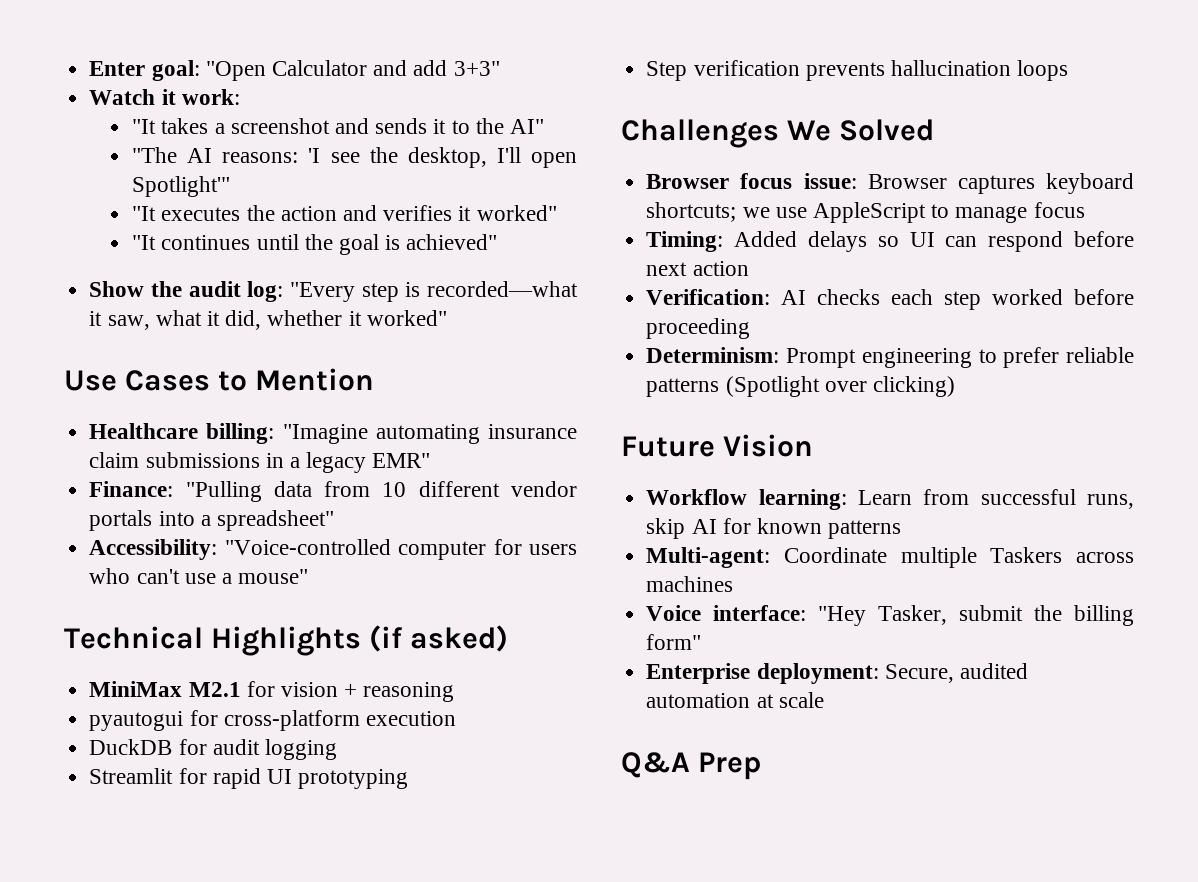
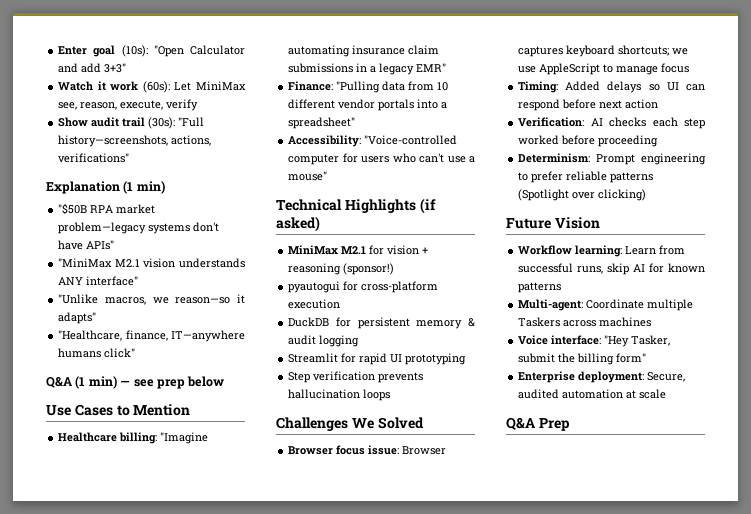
- Enter goal: "Open Calculator and add 3+3"
+ Enter goal (10s): "Open Calculator and add 3+3"
- Watch it work:
- "It takes a screenshot and sends it to the AI"
- "The AI reasons: 'I see the desktop, I'll open Spotlight'"
- "It executes the action and verifies it worked"
- "It continues until the goal is achieved"
- Show the audit log: "Every step is recorded—what it saw, what it did, whether it worked"
+ Watch it work (60s): Let MiniMax see, reason, execute, verify
+ Show audit trail (30s): "Full history—screenshots, actions, verifications"
+ Explanation (1 min)
+ "$50B RPA market problem—legacy systems don't have APIs"
+ "MiniMax M2.1 vision understands ANY interface"
+ "Unlike macros, we reason—so it adapts"
+ "Healthcare, finance, IT—anywhere humans click"
+ Q&A (1 min) — see prep below
- MiniMax M2.1 for vision + reasoning
+ MiniMax M2.1 for vision + reasoning (sponsor!)
- DuckDB for audit logging
+ DuckDB for persistent memory & audit logging

